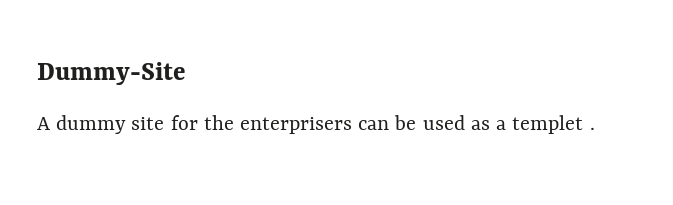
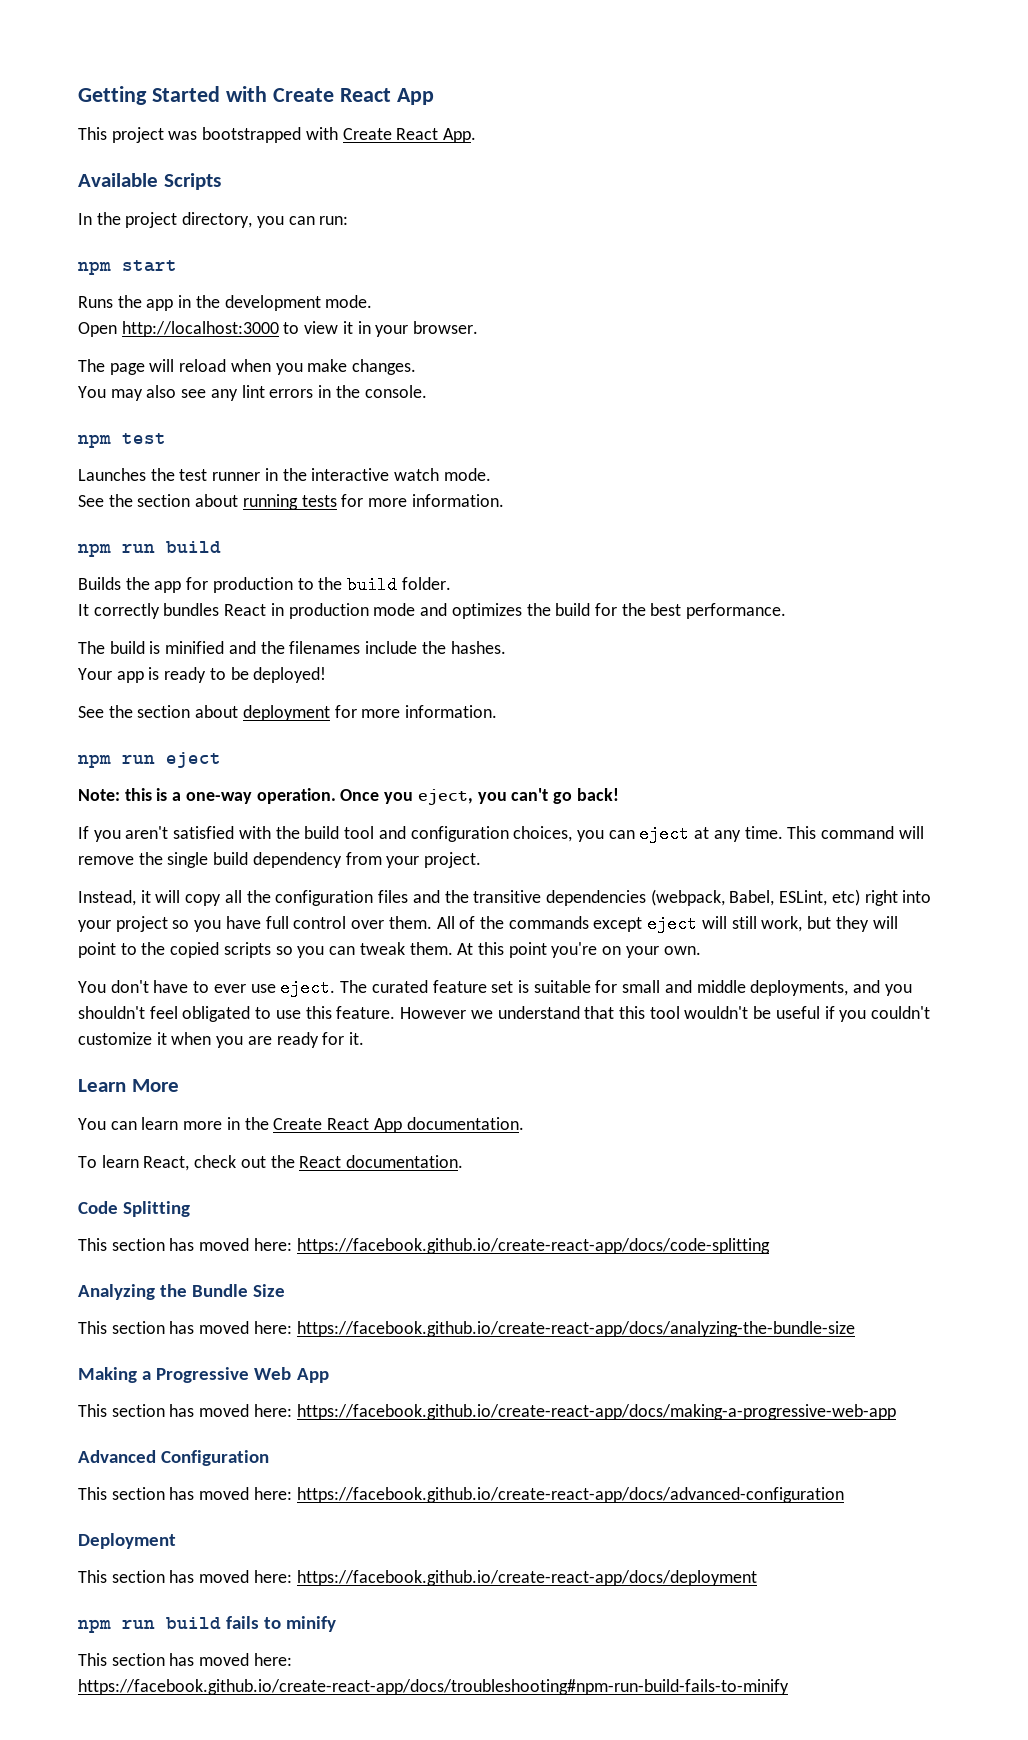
- Dummy-Site
- A dummy site for the enterprisers can be used as a templet .
+ Getting Started with Create React App
+ This project was bootstrapped with Create React App.
+ Available Scripts
+ In the project directory, you can run:
+ npm start
+ Runs the app in the development mode.
+ Open http://localhost:3000 to view it in your browser.
+ The page will reload when you make changes.
+ You may also see any lint errors in the console.
+ npm test
+ Launches the test runner in the interactive watch mode.
+ See the section about running tests for more information.
+ npm run build
+ Builds the app for production to the build folder.
+ It correctly bundles React in production mode and optimizes the build for the best performance.
+ The build is minified and the filenames include the hashes.
+ Your app is ready to be deployed!
+ See the section about deployment for more information.
+ npm run eject
+ Note: this is a one-way operation. Once you eject, you can't go back!
+ If you aren't satisfied with the build tool and configuration choices, you can eject at any time. This command will remove the single build dependency from your project.
+ Instead, it will copy all the configuration files and the transitive dependencies (webpack, Babel, ESLint, etc) right into your project so you have full control over them. All of the commands except eject will still work, but they will point to the copied scripts so you can tweak them. At this point you're on your own.
+ You don't have to ever use eject. The curated feature set is suitable for small and middle deployments, and you shouldn't feel obligated to use this feature. However we understand that this tool wouldn't be useful if you couldn't customize it when you are ready for it.
+ Learn More
+ You can learn more in the Create React App documentation.
+ To learn React, check out the React documentation.
+ Code Splitting
+ This section has moved here: https://facebook.github.io/create-react-app/docs/code-splitting
+ Analyzing the Bundle Size
+ This section has moved here: https://facebook.github.io/create-react-app/docs/analyzing-the-bundle-size
+ Making a Progressive Web App
+ This section has moved here: https://facebook.github.io/create-react-app/docs/making-a-progressive-web-app
+ Advanced Configuration
+ This section has moved here: https://facebook.github.io/create-react-app/docs/advanced-configuration
+ Deployment
+ This section has moved here: https://facebook.github.io/create-react-app/docs/deployment
+ npm run build fails to minify
+ This section has moved here: https://facebook.github.io/create-react-app/docs/troubleshooting#npm-run-build-fails-to-minify

